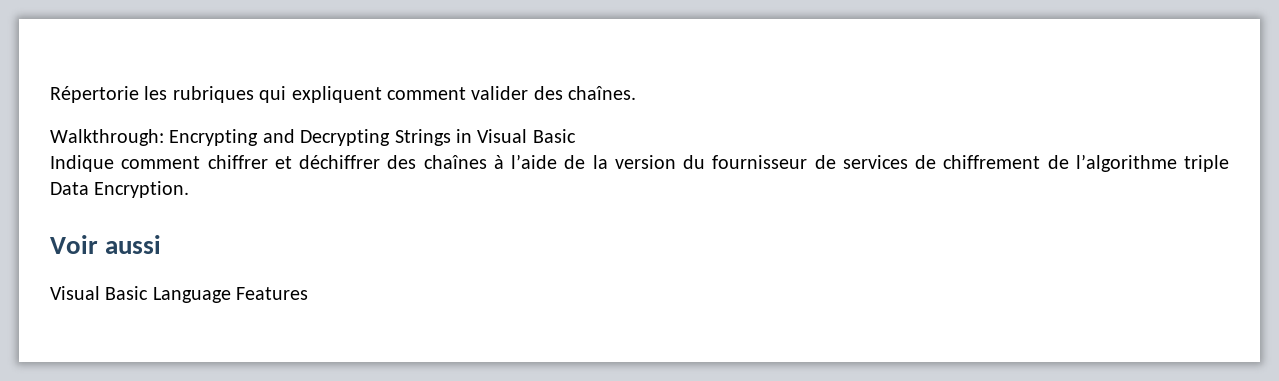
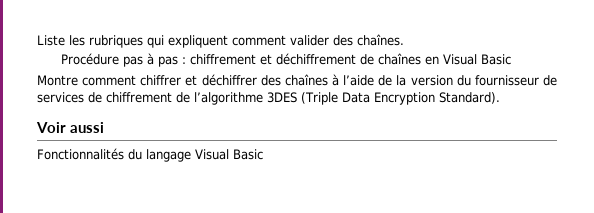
- Répertorie les rubriques qui expliquent comment valider des chaînes.
+ Liste les rubriques qui expliquent comment valider des chaînes.
- Walkthrough: Encrypting and Decrypting Strings in Visual Basic
+ Procédure pas à pas : chiffrement et déchiffrement de chaînes en Visual Basic
- Indique comment chiffrer et déchiffrer des chaînes à l’aide de la version du fournisseur de services de chiffrement de l’algorithme triple Data Encryption.
+ Montre comment chiffrer et déchiffrer des chaînes à l’aide de la version du fournisseur de services de chiffrement de l’algorithme 3DES (Triple Data Encryption Standard).
  Voir aussi
- Visual Basic Language Features
+ Fonctionnalités du langage Visual Basic

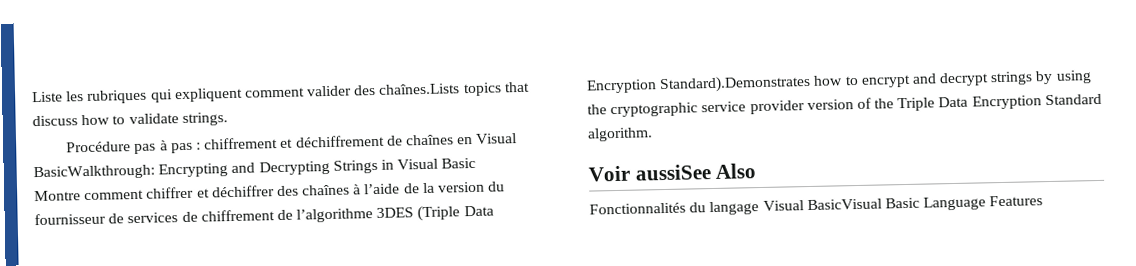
- Liste les rubriques qui expliquent comment valider des chaînes.
+ Liste les rubriques qui expliquent comment valider des chaînes.Lists topics that discuss how to validate strings.
- Procédure pas à pas : chiffrement et déchiffrement de chaînes en Visual Basic
+ Procédure pas à pas : chiffrement et déchiffrement de chaînes en Visual BasicWalkthrough: Encrypting and Decrypting Strings in Visual Basic
- Montre comment chiffrer et déchiffrer des chaînes à l’aide de la version du fournisseur de services de chiffrement de l’algorithme 3DES (Triple Data Encryption Standard).
+ Montre comment chiffrer et déchiffrer des chaînes à l’aide de la version du fournisseur de services de chiffrement de l’algorithme 3DES (Triple Data Encryption Standard).Demonstrates how to encrypt and decrypt strings by using the cryptographic service provider version of the Triple Data Encryption Standard algorithm.
- Voir aussi
+ Voir aussiSee Also
- Fonctionnalités du langage Visual Basic
+ Fonctionnalités du langage Visual BasicVisual Basic Language Features

